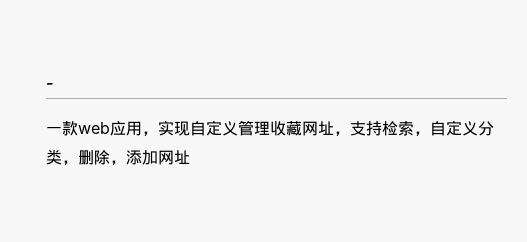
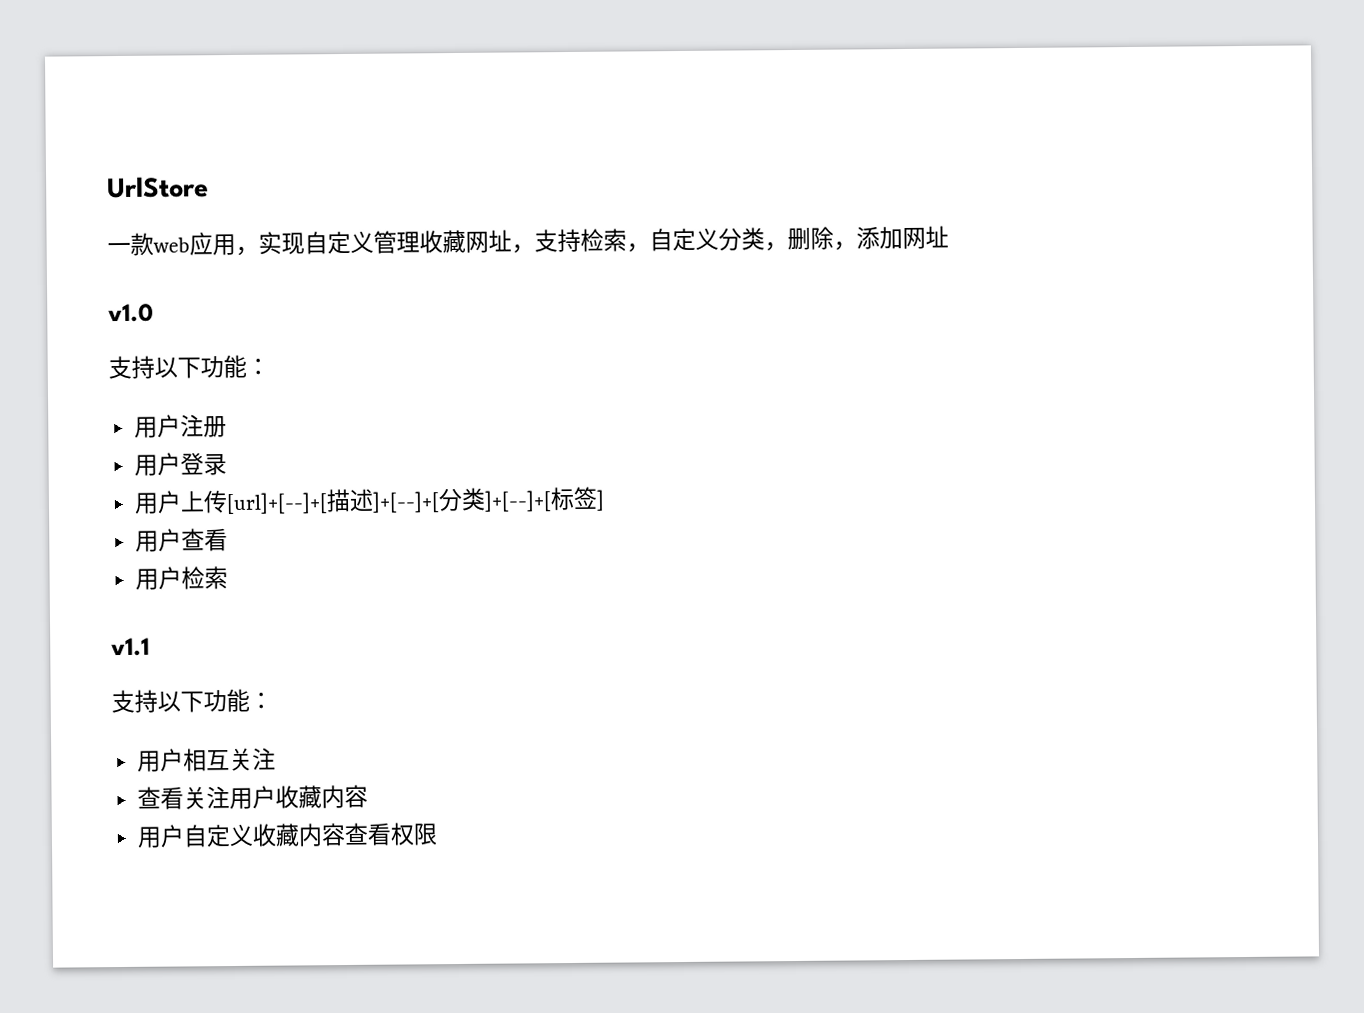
- -
+ UrlStore
+ v1.0
+ 支持以下功能：
+ 用户注册
+ 用户登录
+ 用户上传[url]+[--]+[描述]+[--]+[分类]+[--]+[标签]
+ 用户查看
+ 用户检索
+ v1.1
+ 支持以下功能：
+ 用户相互关注
+ 查看关注用户收藏内容
+ 用户自定义收藏内容查看权限

